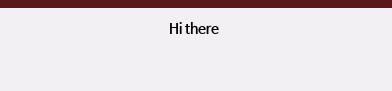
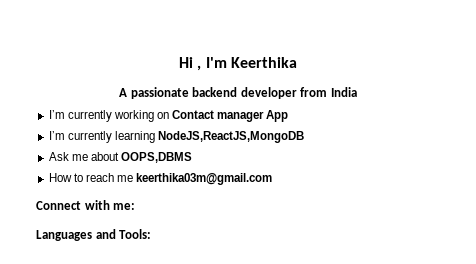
- Hi there
+ Hi , I'm Keerthika
+ A passionate backend developer from India
+ I’m currently working on Contact manager App
+ I’m currently learning NodeJS,ReactJS,MongoDB
+ Ask me about OOPS,DBMS
+ How to reach me keerthika03m@gmail.com
+ Connect with me:
+ Languages and Tools:

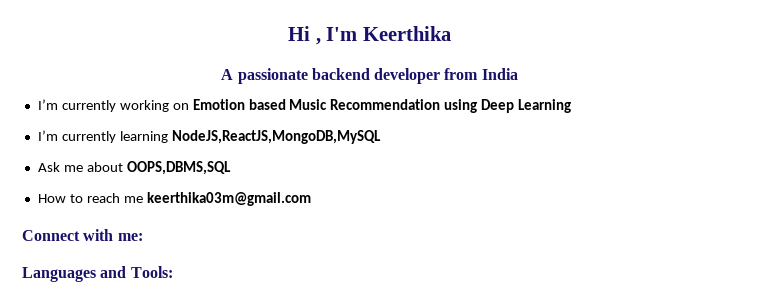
- I’m currently working on Contact manager App
+ I’m currently working on Emotion based Music Recommendation using Deep Learning
- I’m currently learning NodeJS,ReactJS,MongoDB
+ I’m currently learning NodeJS,ReactJS,MongoDB,MySQL
- Ask me about OOPS,DBMS
+ Ask me about OOPS,DBMS,SQL

